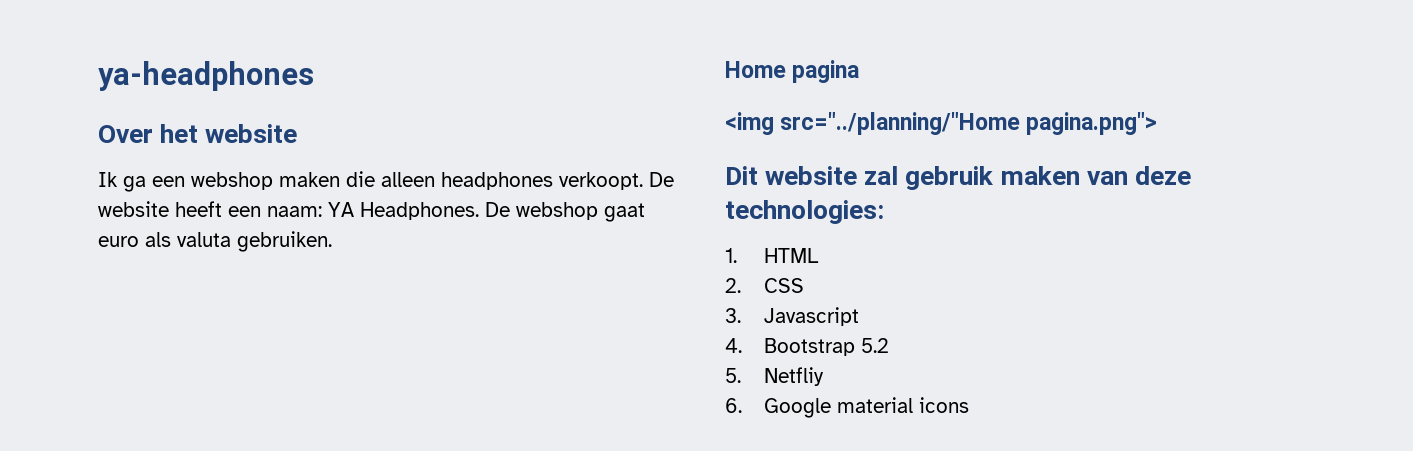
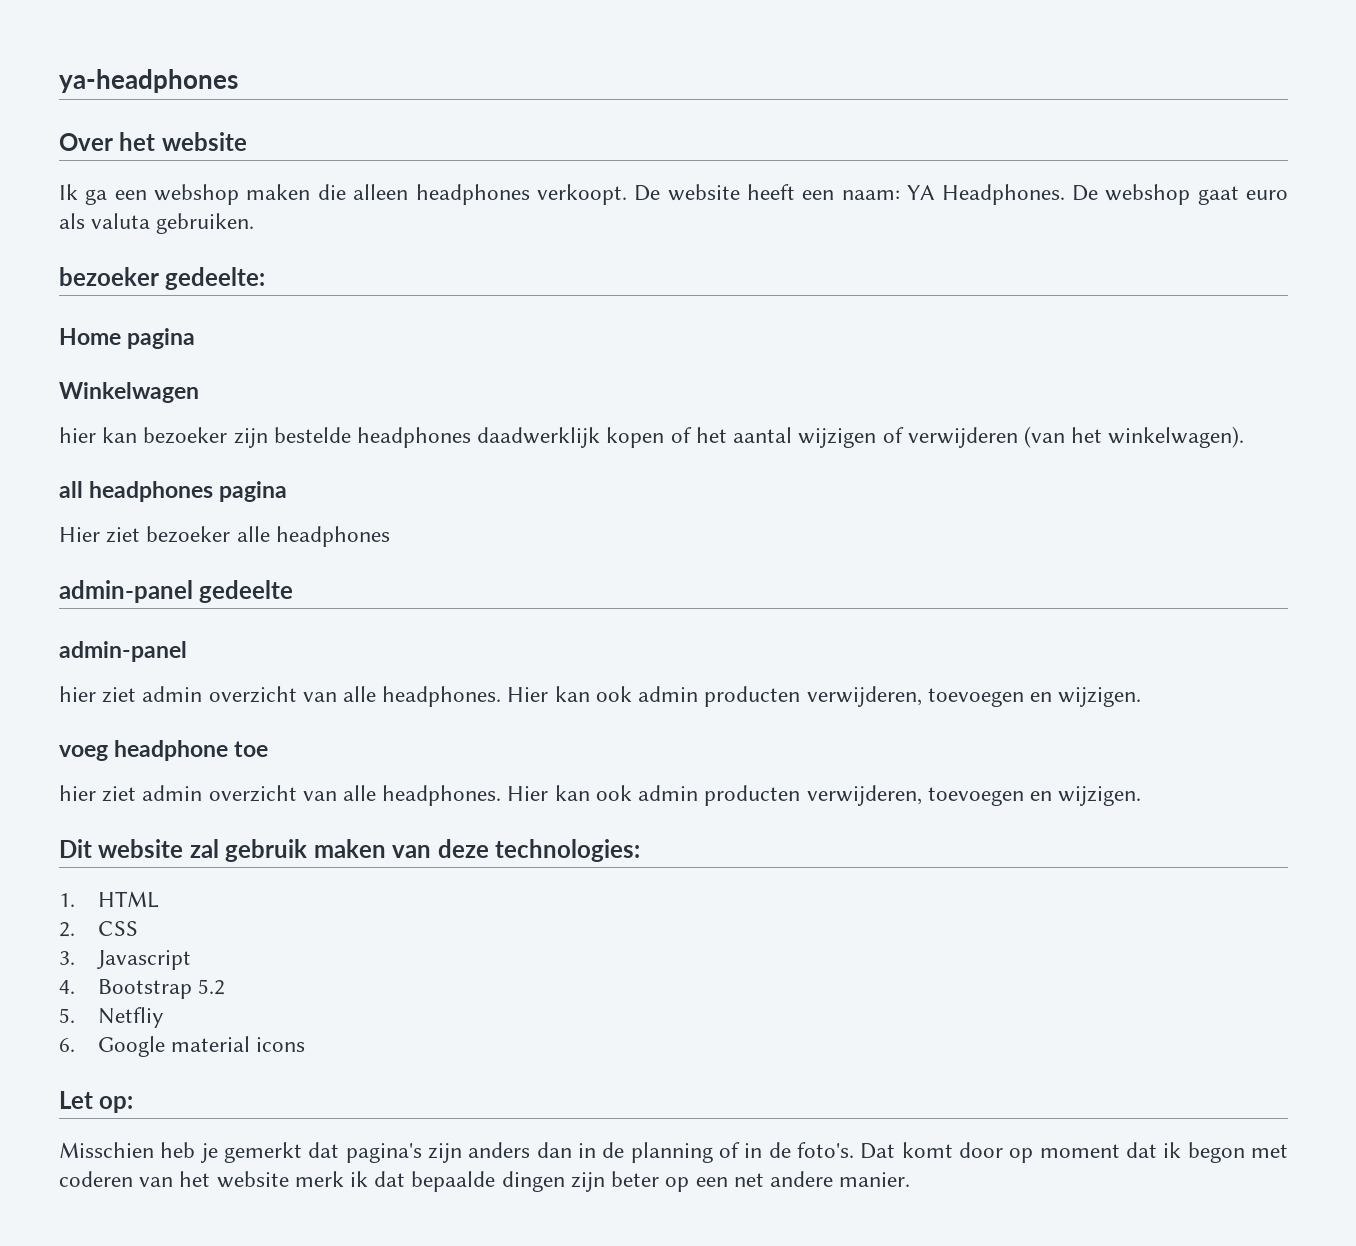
+ bezoeker gedeelte:
- <img src="../planning/"Home pagina.png">
+ Winkelwagen
+ hier kan bezoeker zijn bestelde headphones daadwerklijk kopen of het aantal wijzigen of verwijderen (van het winkelwagen).
+ all headphones pagina
+ Hier ziet bezoeker alle headphones
+ admin-panel gedeelte
+ admin-panel
+ hier ziet admin overzicht van alle headphones. Hier kan ook admin producten verwijderen, toevoegen en wijzigen.
+ voeg headphone toe
+ hier ziet admin overzicht van alle headphones. Hier kan ook admin producten verwijderen, toevoegen en wijzigen.
+ Let op:
+ Misschien heb je gemerkt dat pagina's zijn anders dan in de planning of in de foto's. Dat komt door op moment dat ik begon met coderen van het website merk ik dat bepaalde dingen zijn beter op een net andere manier.

